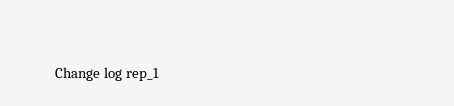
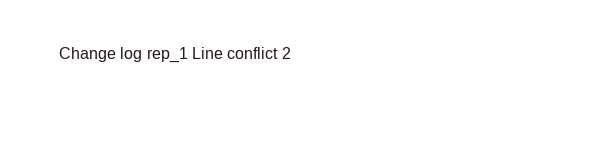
- Change log rep_1
+ Change log rep_1 Line conflict 2

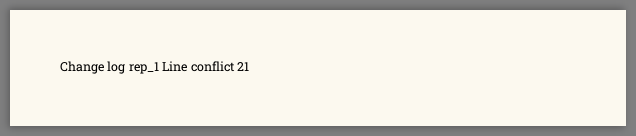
- Change log rep_1 Line conflict 2
+ Change log rep_1 Line conflict 21

